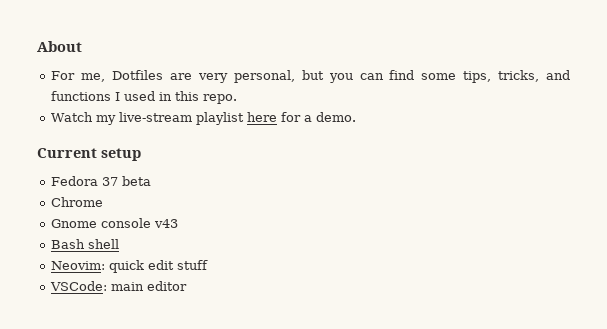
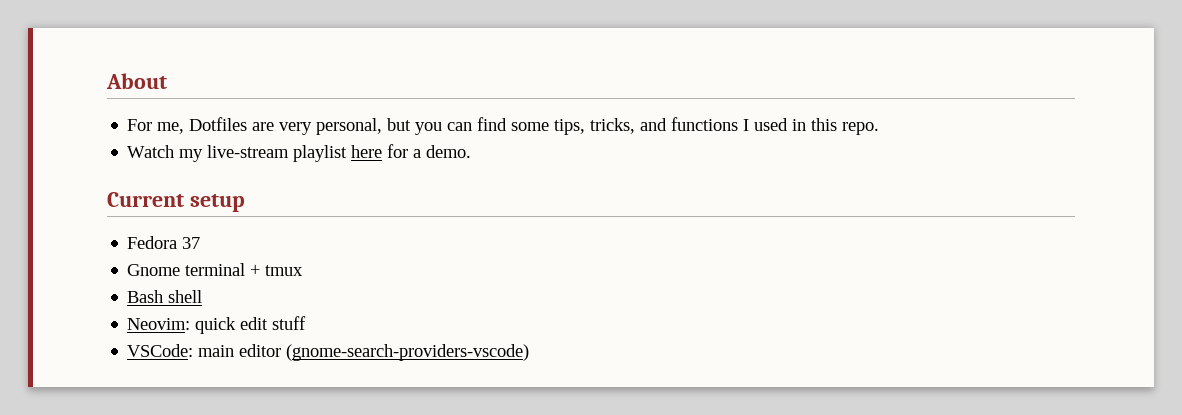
- Fedora 37 beta
- Chrome
+ Fedora 37
- Gnome console v43
+ Gnome terminal + tmux
- VSCode: main editor
+ VSCode: main editor (gnome-search-providers-vscode)

